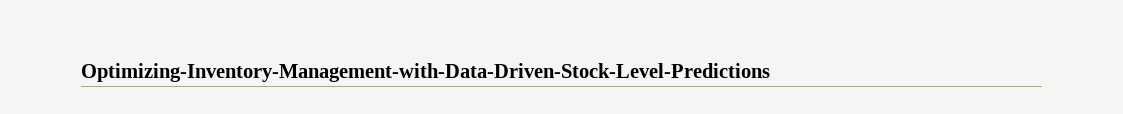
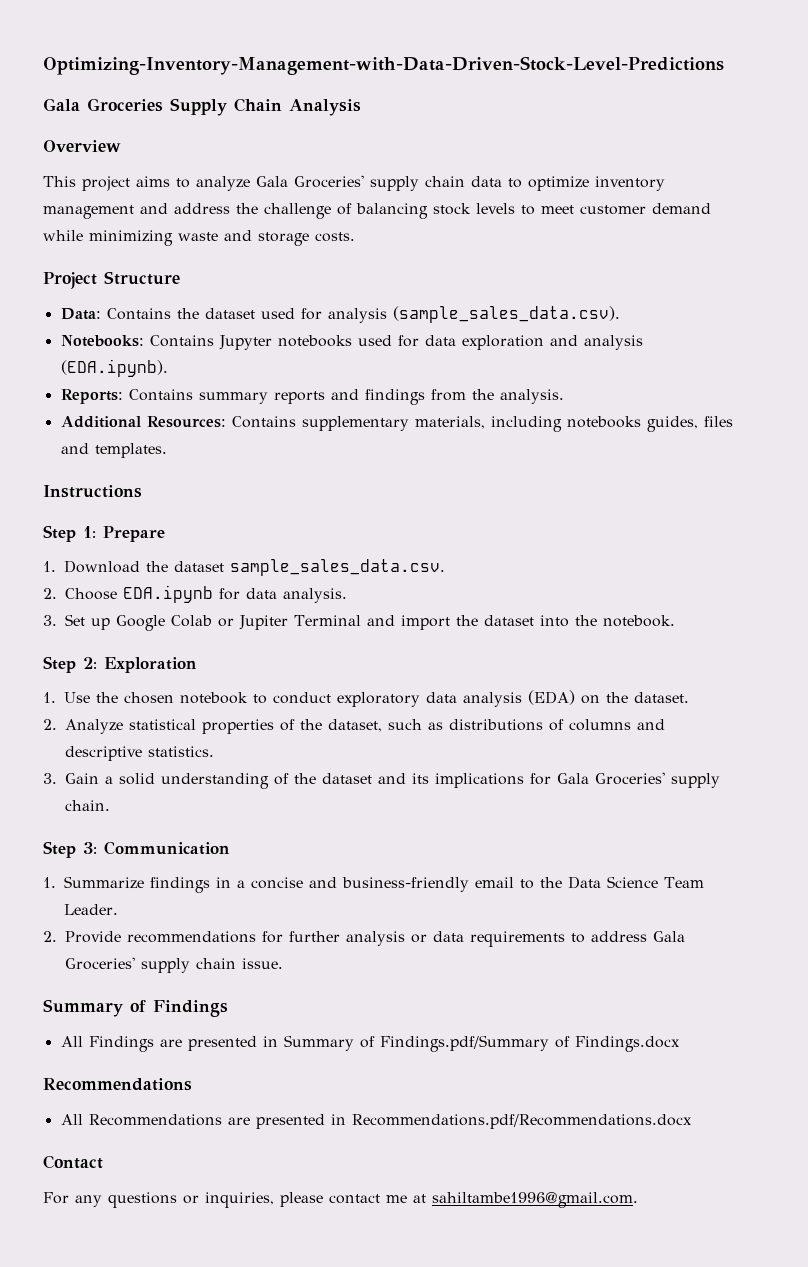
+ Gala Groceries Supply Chain Analysis
+ Overview
+ This project aims to analyze Gala Groceries' supply chain data to optimize inventory management and address the challenge of balancing stock levels to meet customer demand while minimizing waste and storage costs.
+ Project Structure
+ Data: Contains the dataset used for analysis (sample_sales_data.csv).
+ Notebooks: Contains Jupyter notebooks used for data exploration and analysis (EDA.ipynb).
+ Reports: Contains summary reports and findings from the analysis.
+ Additional Resources: Contains supplementary materials, including notebooks guides, files and templates.
+ Instructions
+ Step 1: Prepare
+ 1. Download the dataset sample_sales_data.csv.
+ 2. Choose EDA.ipynb for data analysis.
+ 3. Set up Google Colab or Jupiter Terminal and import the dataset into the notebook.
+ Step 2: Exploration
+ 1. Use the chosen notebook to conduct exploratory data analysis (EDA) on the dataset.
+ 2. Analyze statistical properties of the dataset, such as distributions of columns and descriptive statistics.
+ 3. Gain a solid understanding of the dataset and its implications for Gala Groceries' supply chain.
+ Step 3: Communication
+ 1. Summarize findings in a concise and business-friendly email to the Data Science Team Leader.
+ 2. Provide recommendations for further analysis or data requirements to address Gala Groceries' supply chain issue.
+ Summary of Findings
+ All Findings are presented in Summary of Findings.pdf/Summary of Findings.docx
+ Recommendations
+ All Recommendations are presented in Recommendations.pdf/Recommendations.docx
+ Contact
+ For any questions or inquiries, please contact me at sahiltambe1996@gmail.com.

